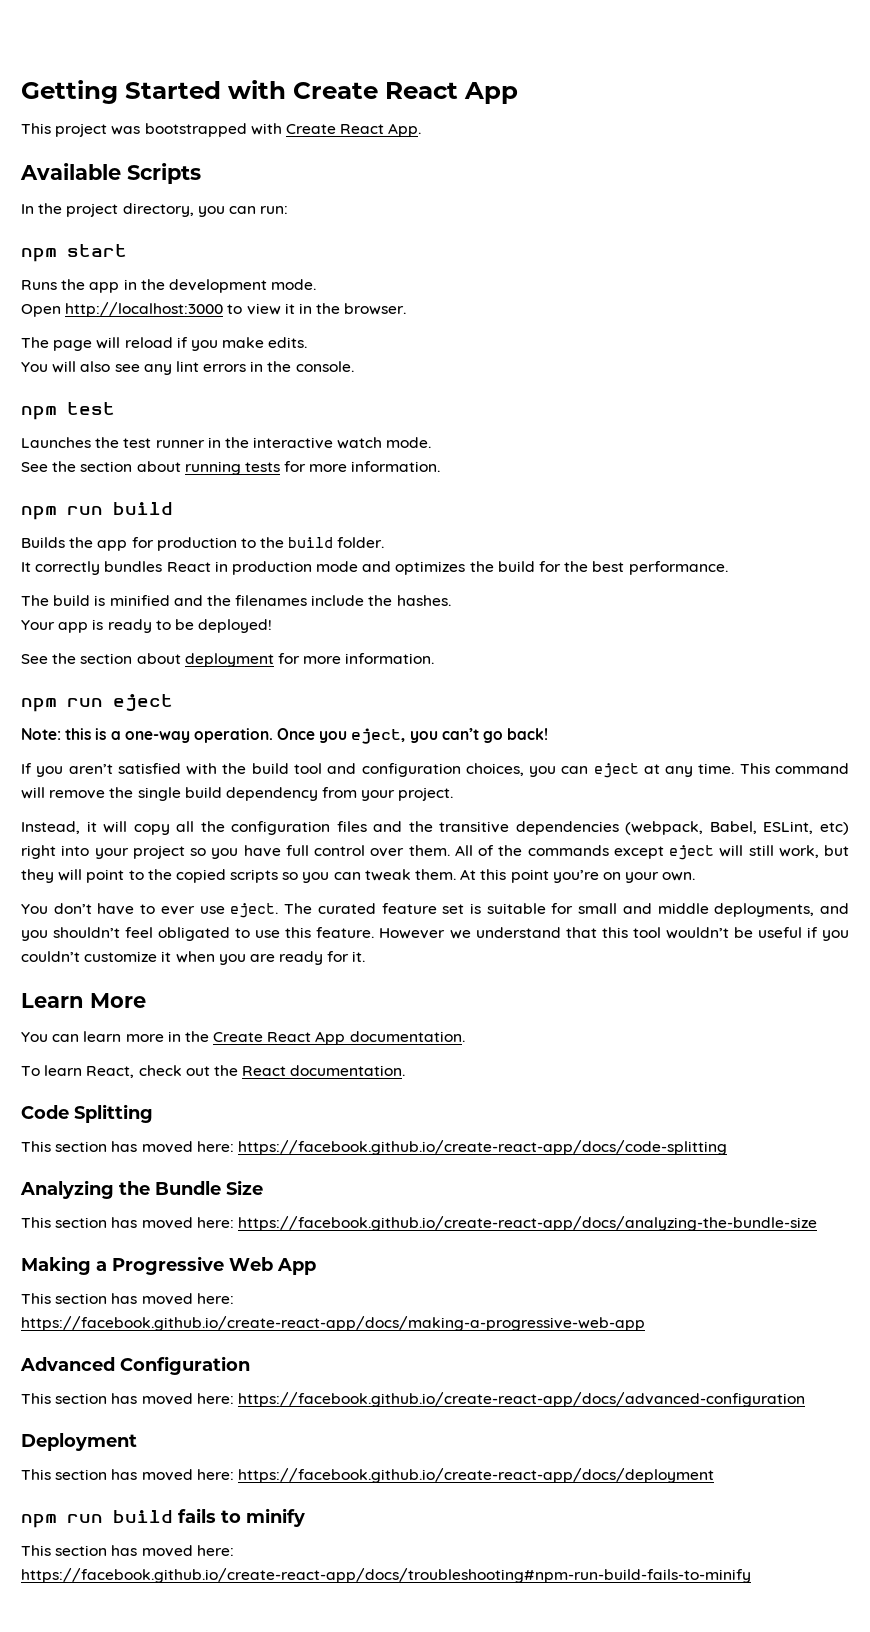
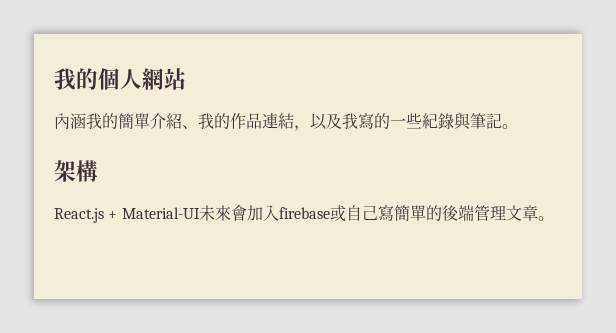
- Getting Started with Create React App
- This project was bootstrapped with Create React App.
- Available Scripts
- In the project directory, you can run:
- npm start
- Runs the app in the development mode.
- Open http://localhost:3000 to view it in the browser.
- The page will reload if you make edits.
- You will also see any lint errors in the console.
- npm test
- Launches the test runner in the interactive watch mode.
- See the section about running tests for more information.
- npm run build
- Builds the app for production to the build folder.
- It correctly bundles React in production mode and optimizes the build for the best performance.
- The build is minified and the filenames include the hashes.
- Your app is ready to be deployed!
- See the section about deployment for more information.
- npm run eject
- Note: this is a one-way operation. Once you eject, you can’t go back!
- If you aren’t satisfied with the build tool and configuration choices, you can eject at any time. This command will remove the single build dependency from your project.
- Instead, it will copy all the configuration files and the transitive dependencies (webpack, Babel, ESLint, etc) right into your project so you have full control over them. All of the commands except eject will still work, but they will point to the copied scripts so you can tweak them. At this point you’re on your own.
- You don’t have to ever use eject. The curated feature set is suitable for small and middle deployments, and you shouldn’t feel obligated to use this feature. However we understand that this tool wouldn’t be useful if you couldn’t customize it when you are ready for it.
- Learn More
- You can learn more in the Create React App documentation.
- To learn React, check out the React documentation.
- Code Splitting
- This section has moved here: https://facebook.github.io/create-react-app/docs/code-splitting
- Analyzing the Bundle Size
- This section has moved here: https://facebook.github.io/create-react-app/docs/analyzing-the-bundle-size
- Making a Progressive Web App
- This section has moved here: https://facebook.github.io/create-react-app/docs/making-a-progressive-web-app
- Advanced Configuration
- This section has moved here: https://facebook.github.io/create-react-app/docs/advanced-configuration
- Deployment
- This section has moved here: https://facebook.github.io/create-react-app/docs/deployment
- npm run build fails to minify
- This section has moved here: https://facebook.github.io/create-react-app/docs/troubleshooting#npm-run-build-fails-to-minify
+ 我的個人網站
+ 內涵我的簡單介紹、我的作品連結，以及我寫的一些紀錄與筆記。
+ 架構
+ React.js + Material-UI未來會加入firebase或自己寫簡單的後端管理文章。

